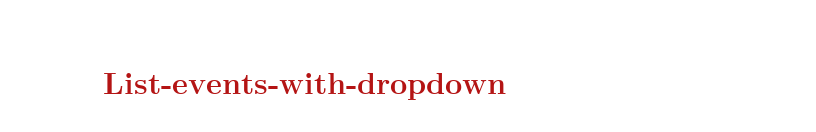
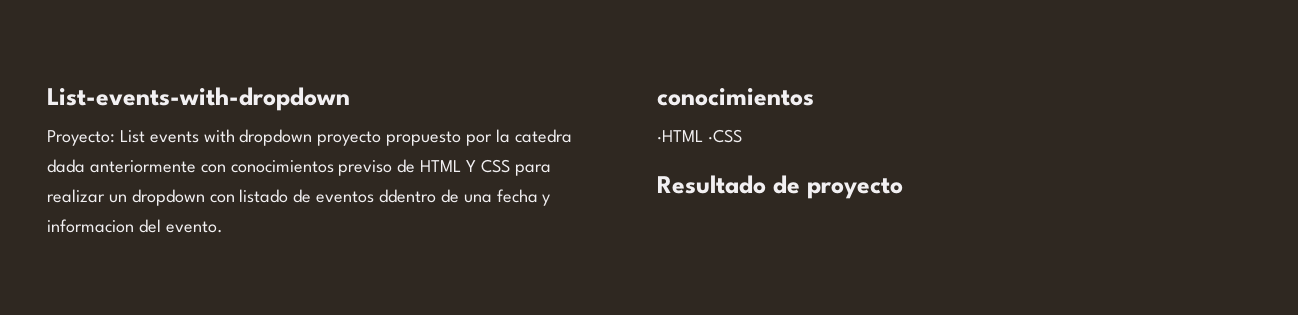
+ Proyecto: List events with dropdown proyecto propuesto por la catedra dada anteriormente con conocimientos previso de HTML Y CSS para realizar un dropdown con listado de eventos ddentro de una fecha y informacion del evento.
+ conocimientos
+ ·HTML ·CSS
+ Resultado de proyecto

